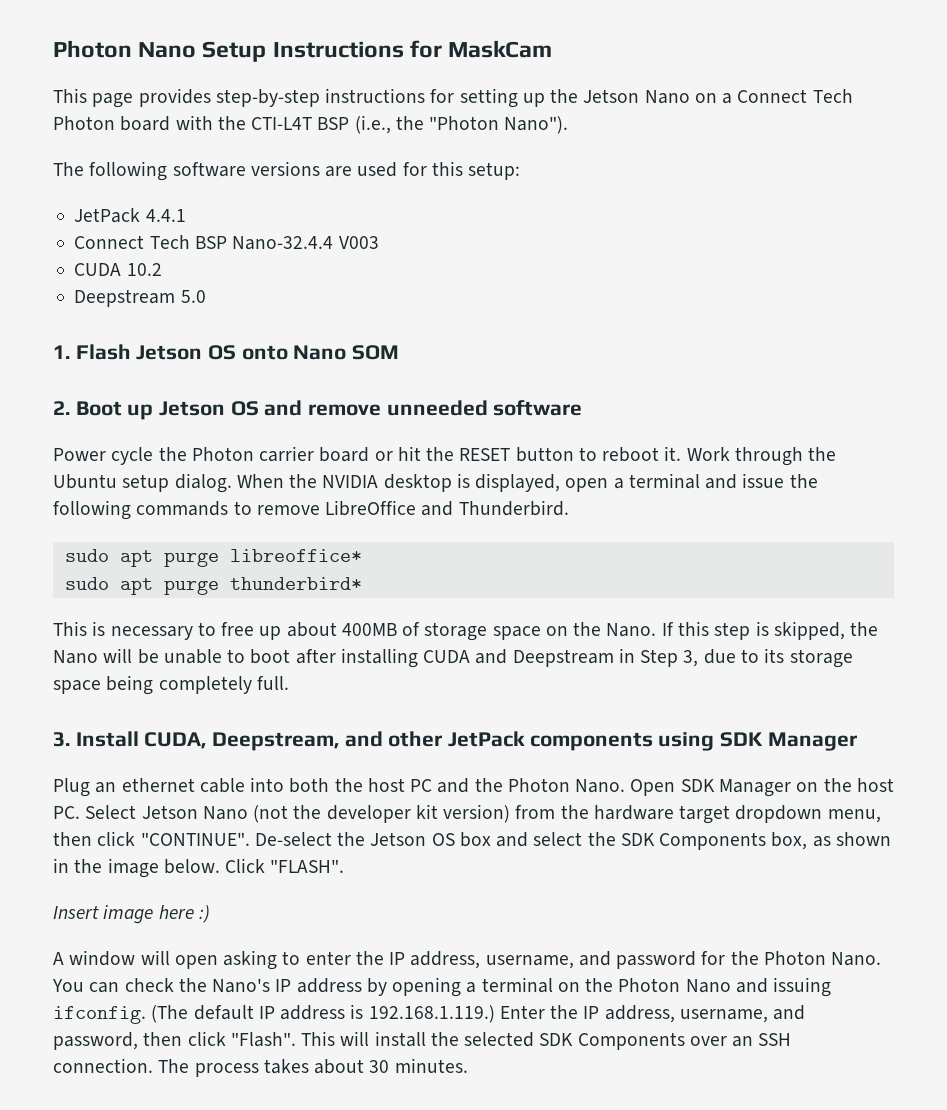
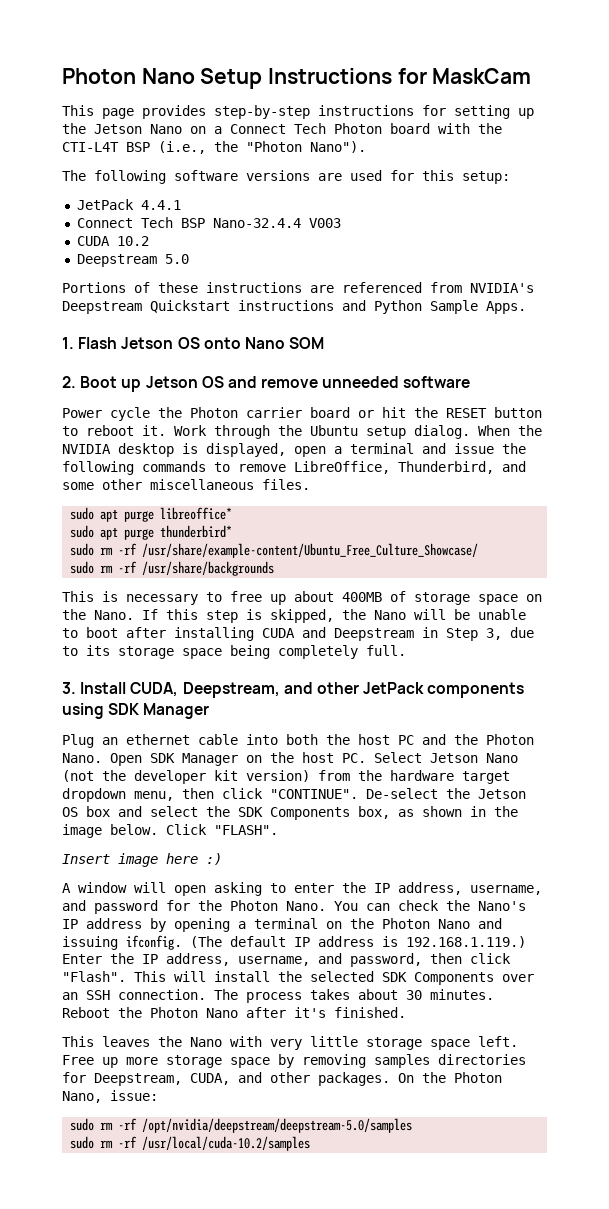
+ Portions of these instructions are referenced from NVIDIA's Deepstream Quickstart instructions and Python Sample Apps.
- When the NVIDIA desktop is displayed, open a terminal and issue the following commands to remove LibreOffice and Thunderbird.
+ When the NVIDIA desktop is displayed, open a terminal and issue the following commands to remove LibreOffice, Thunderbird, and some other miscellaneous files.
+ sudo rm -rf /usr/share/example-content/Ubuntu_Free_Culture_Showcase/
+ sudo rm -rf /usr/share/backgrounds
+ Reboot the Photon Nano after it's finished.
+ This leaves the Nano with very little storage space left. Free up more storage space by removing samples directories for Deepstream, CUDA, and other packages. On the Photon Nano, issue:
+ sudo rm -rf /opt/nvidia/deepstream/deepstream-5.0/samples
+ sudo rm -rf /usr/local/cuda-10.2/samples

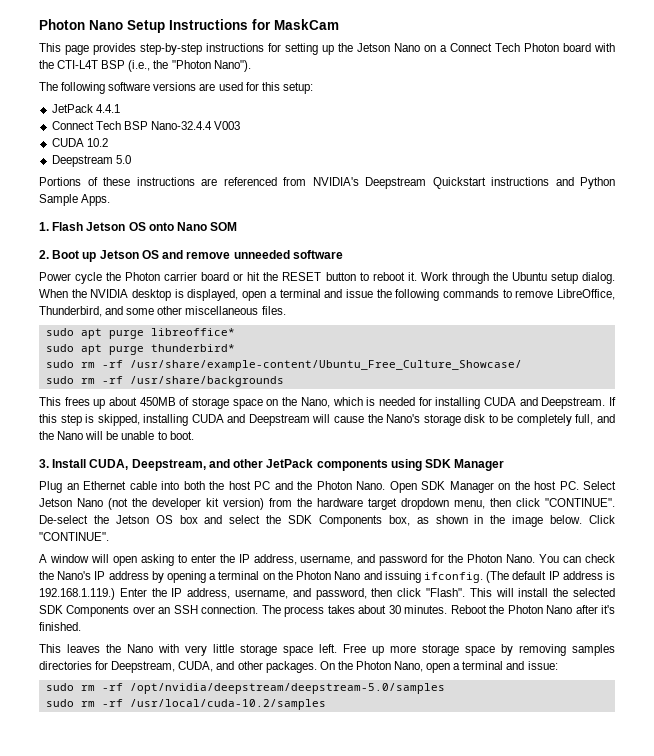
- This is necessary to free up about 400MB of storage space on the Nano.
+ This frees up about 450MB of storage space on the Nano, which is needed for installing CUDA and Deepstream.
- If this step is skipped, the Nano will be unable to boot after installing CUDA and Deepstream in Step 3, due to its storage space being completely full.
+ If this step is skipped, installing CUDA and Deepstream will cause the Nano's storage disk to be completely full, and the Nano will be unable to boot.
- Plug an ethernet cable into both the host PC and the Photon Nano.
+ Plug an Ethernet cable into both the host PC and the Photon Nano.
- Click "FLASH".
- Insert image here :)
+ Click "CONTINUE".
- On the Photon Nano, issue:
+ On the Photon Nano, open a terminal and issue:

